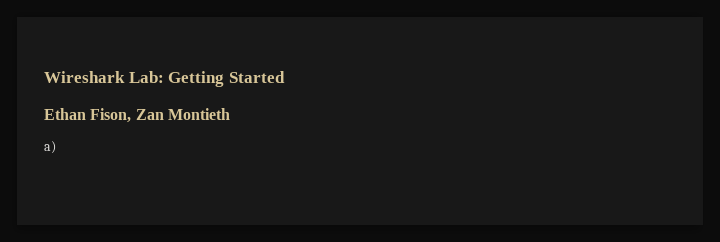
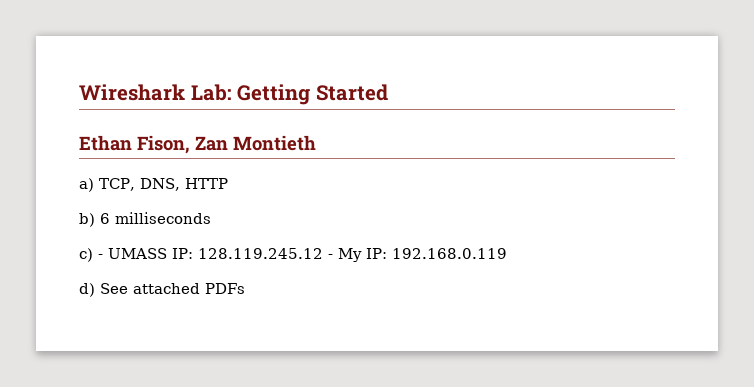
- a)
+ a) TCP, DNS, HTTP
+ b) 6 milliseconds
+ c) - UMASS IP: 128.119.245.12 - My IP: 192.168.0.119
+ d) See attached PDFs

